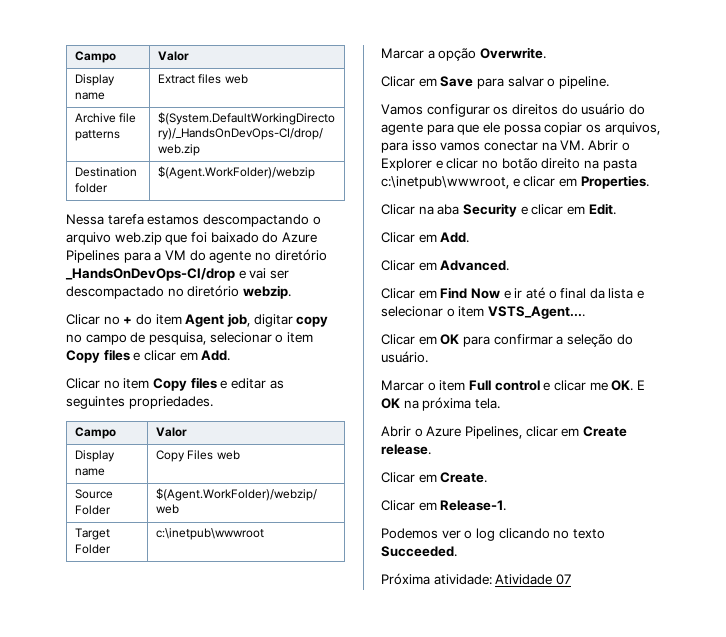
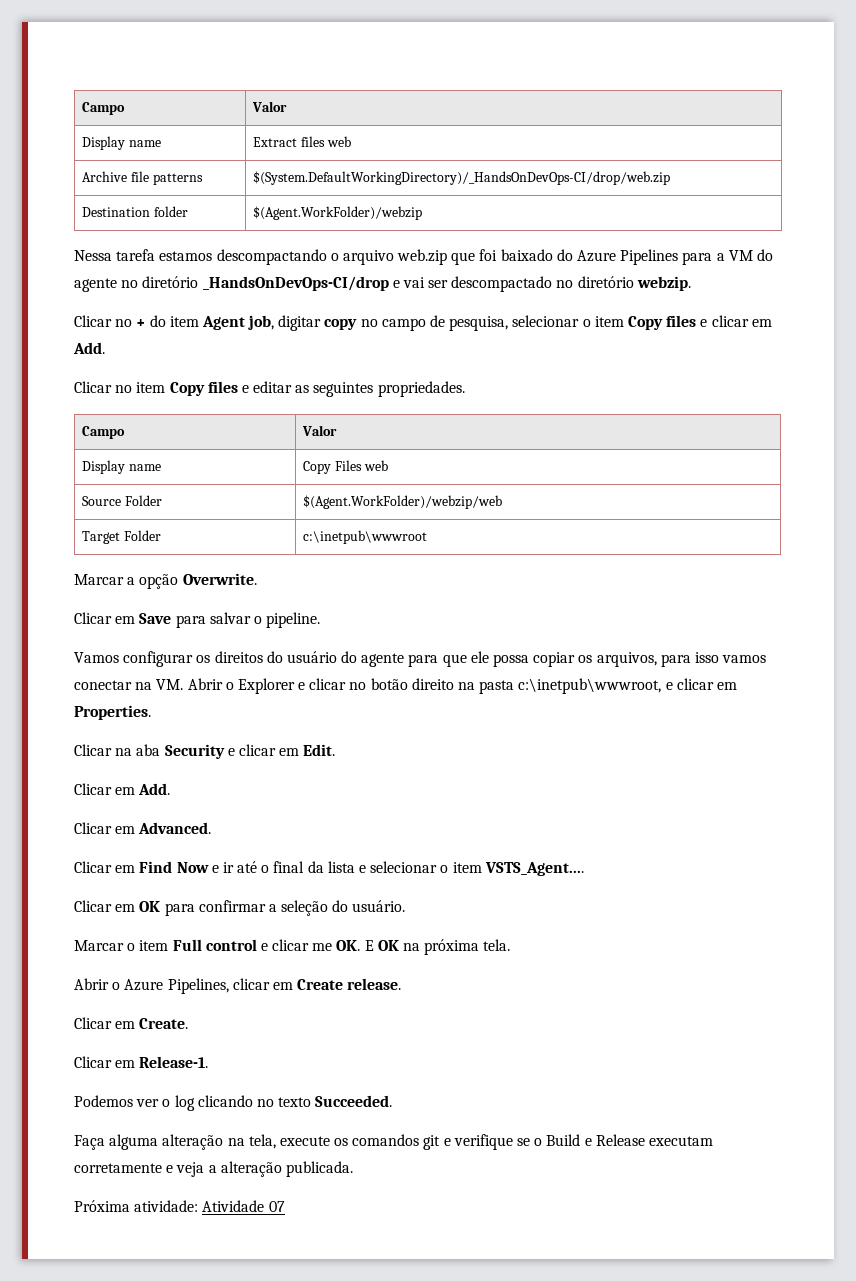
+ Faça alguma alteração na tela, execute os comandos git e verifique se o Build e Release executam corretamente e veja a alteração publicada.

